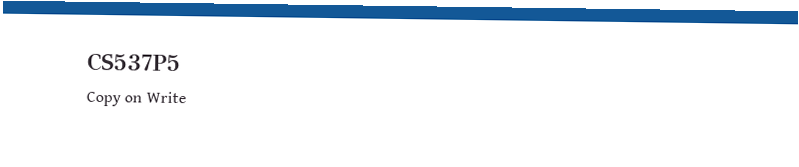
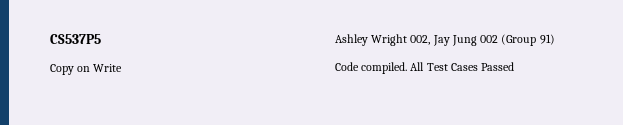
+ Ashley Wright 002, Jay Jung 002 (Group 91)
+ Code compiled. All Test Cases Passed

